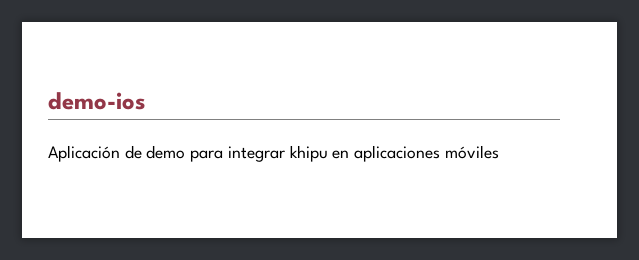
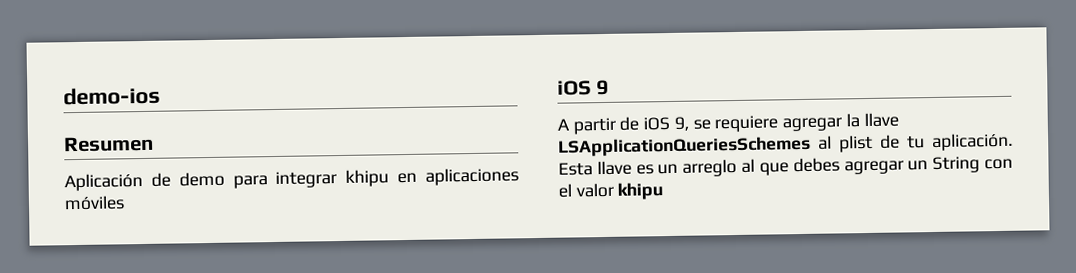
+ Resumen
+ iOS 9
+ A partir de iOS 9, se requiere agregar la llave LSApplicationQueriesSchemes al plist de tu aplicación. Esta llave es un arreglo al que debes agregar un String con el valor khipu

